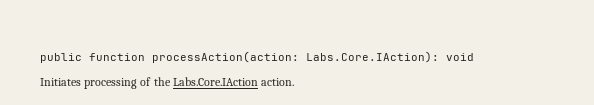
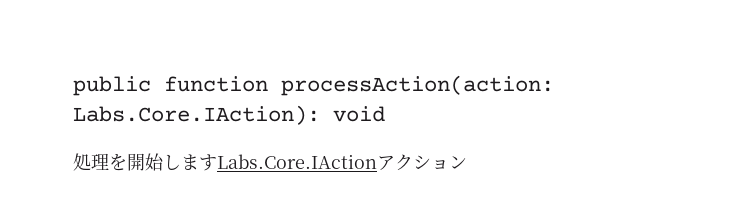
- Initiates processing of the Labs.Core.IAction action.
+ 処理を開始しますLabs.Core.IActionアクション

